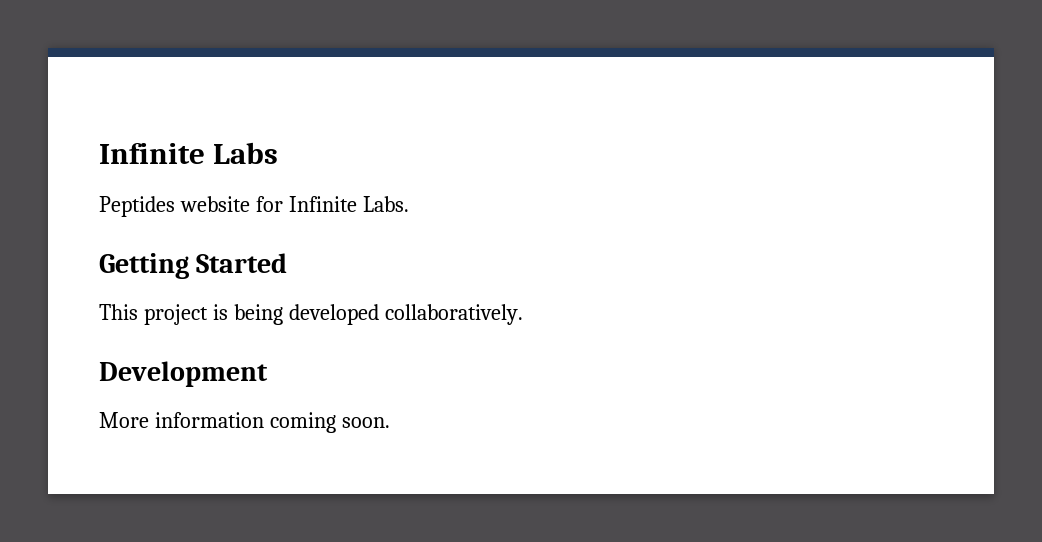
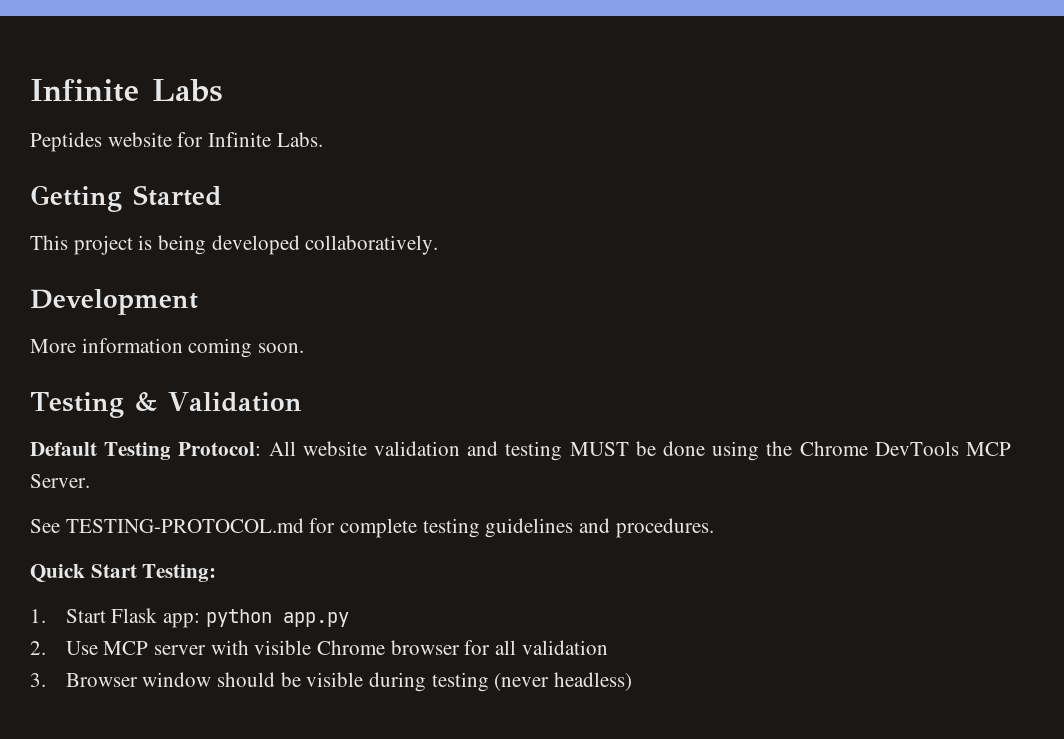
+ Testing & Validation
+ Default Testing Protocol: All website validation and testing MUST be done using the Chrome DevTools MCP Server.
+ See TESTING-PROTOCOL.md for complete testing guidelines and procedures.
+ Quick Start Testing:
+ 1. Start Flask app: python app.py
+ 2. Use MCP server with visible Chrome browser for all validation
+ 3. Browser window should be visible during testing (never headless)

